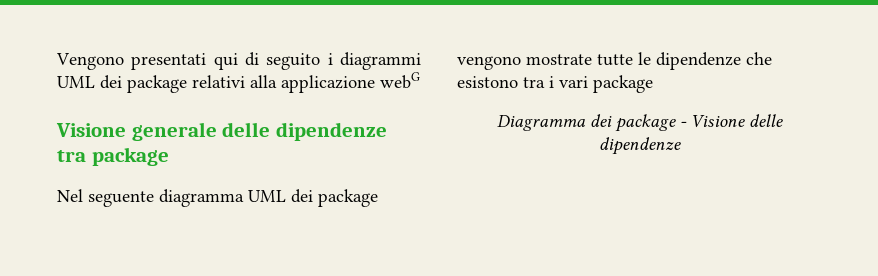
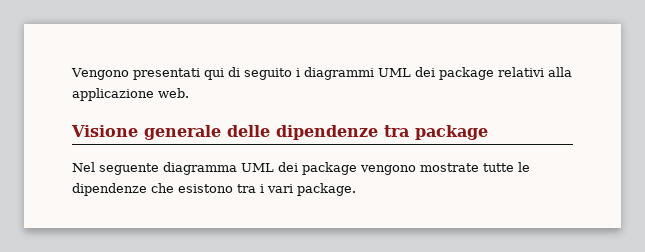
- Vengono presentati qui di seguito i diagrammi UML dei package relativi alla applicazione webG
+ Vengono presentati qui di seguito i diagrammi UML dei package relativi alla applicazione web.
- Nel seguente diagramma UML dei package vengono mostrate tutte le dipendenze che esistono tra i vari package
- Diagramma dei package - Visione delle dipendenze
+ Nel seguente diagramma UML dei package vengono mostrate tutte le dipendenze che esistono tra i vari package.

